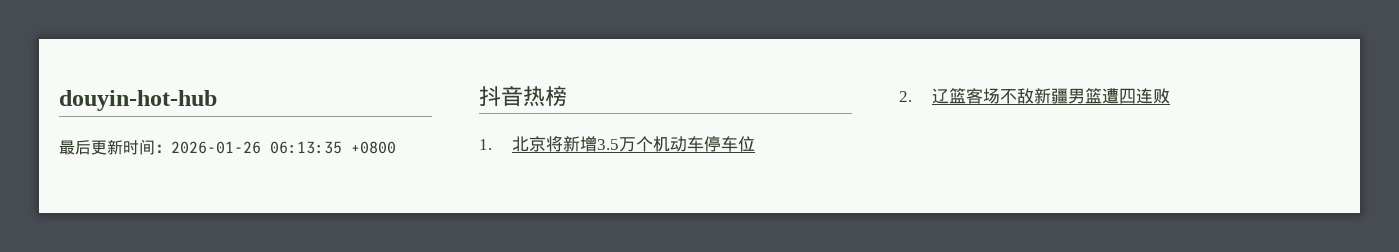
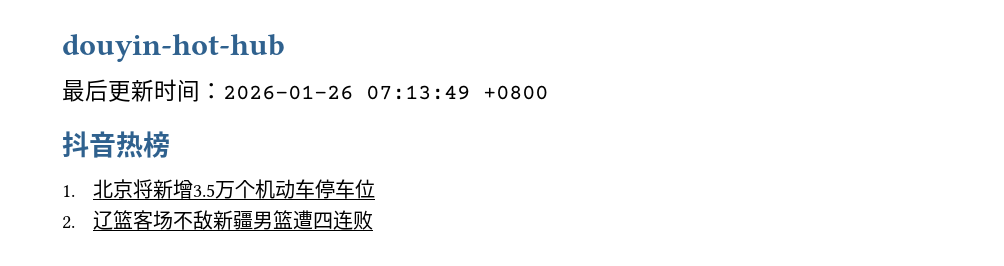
- 最后更新时间：2026-01-26 06:13:35 +0800
+ 最后更新时间：2026-01-26 07:13:49 +0800

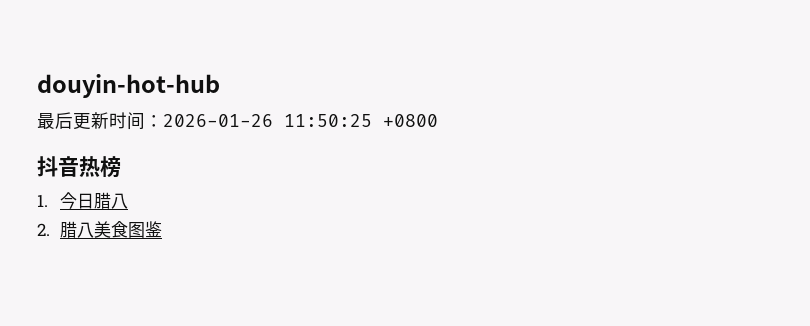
- 最后更新时间：2026-01-26 07:13:49 +0800
+ 最后更新时间：2026-01-26 11:50:25 +0800
- 1.北京将新增3.5万个机动车停车位
- 2.辽篮客场不敌新疆男篮遭四连败
+ 1.今日腊八
+ 2.腊八美食图鉴

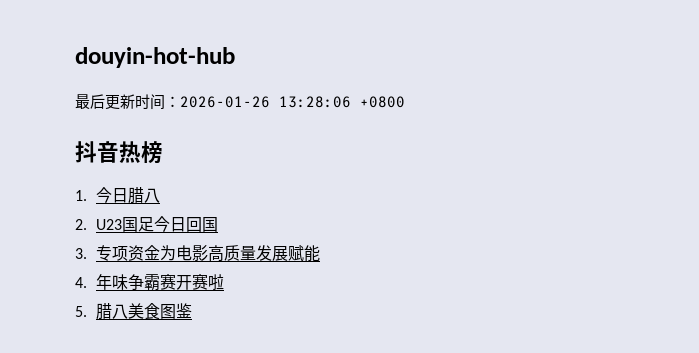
- 最后更新时间：2026-01-26 11:50:25 +0800
+ 最后更新时间：2026-01-26 13:28:06 +0800
- 2.腊八美食图鉴
+ 2. U23国足今日回国
+ 3.专项资金为电影高质量发展赋能
+ 4.年味争霸赛开赛啦
+ 5.腊八美食图鉴

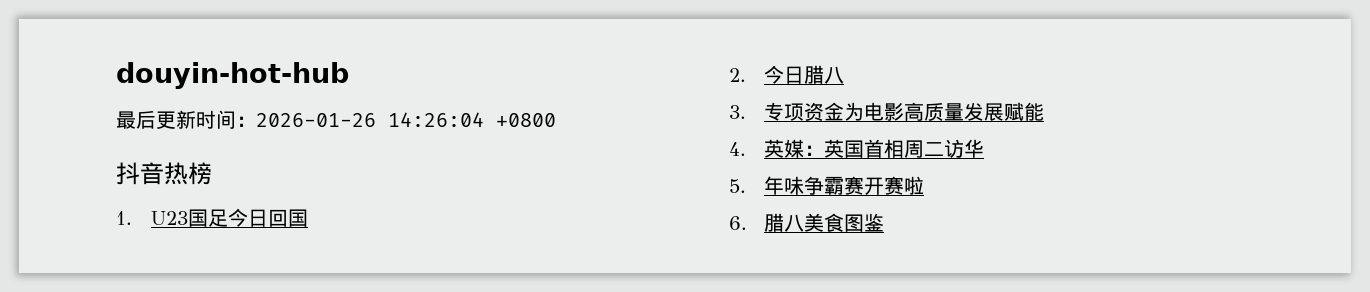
- 最后更新时间：2026-01-26 13:28:06 +0800
+ 最后更新时间：2026-01-26 14:26:04 +0800
- 1.今日腊八
- 2. U23国足今日回国
+ 1. U23国足今日回国
+ 2.今日腊八
- 4.年味争霸赛开赛啦
+ 4.英媒：英国首相周二访华
+ 5.年味争霸赛开赛啦
- 5.腊八美食图鉴
+ 6.腊八美食图鉴

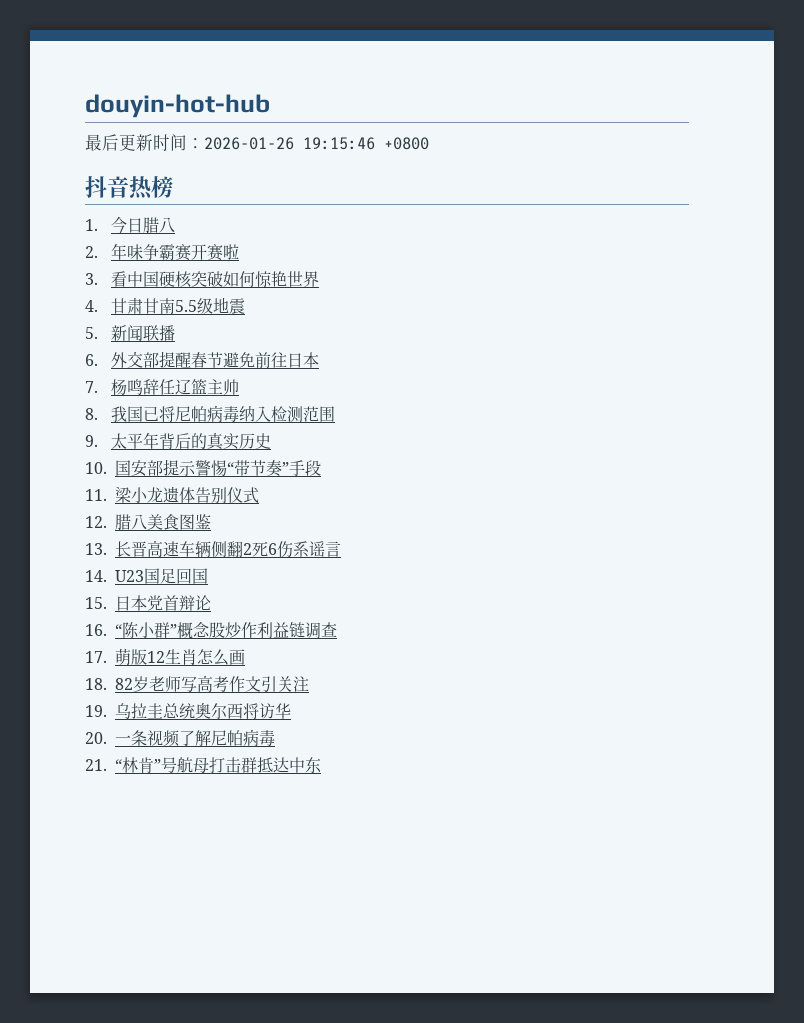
- 最后更新时间：2026-01-26 14:26:04 +0800
+ 最后更新时间：2026-01-26 19:15:46 +0800
- 1. U23国足今日回国
- 2.今日腊八
- 3.专项资金为电影高质量发展赋能
- 4.英媒：英国首相周二访华
- 5.年味争霸赛开赛啦
- 6.腊八美食图鉴
+ 1.今日腊八
+ 2.年味争霸赛开赛啦
+ 3.看中国硬核突破如何惊艳世界
+ 4.甘肃甘南5.5级地震
+ 5.新闻联播
+ 6.外交部提醒春节避免前往日本
+ 7.杨鸣辞任辽篮主帅
+ 8.我国已将尼帕病毒纳入检测范围
+ 9.太平年背后的真实历史
+ 10.国安部提示警惕“带节奏”手段
+ 11.梁小龙遗体告别仪式
+ 12.腊八美食图鉴
+ 13.长晋高速车辆侧翻2死6伤系谣言
+ 14. U23国足回国
+ 15.日本党首辩论
+ 16. “陈小群”概念股炒作利益链调查
+ 17.萌版12生肖怎么画
+ 18. 82岁老师写高考作文引关注
+ 19.乌拉圭总统奥尔西将访华
+ 20.一条视频了解尼帕病毒
+ 21. “林肯”号航母打击群抵达中东

